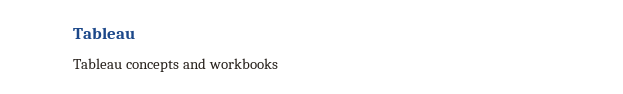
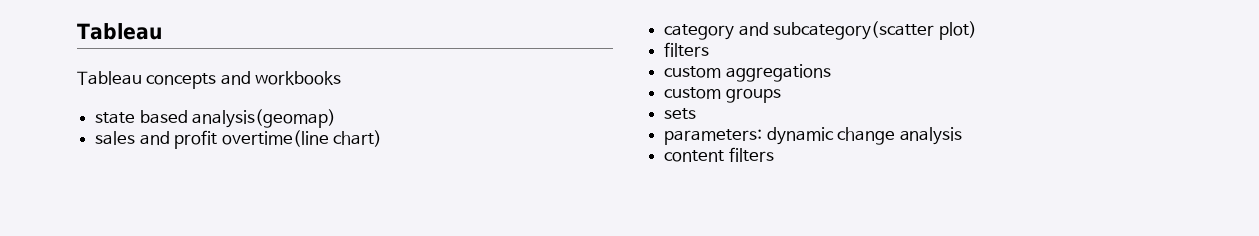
+ state based analysis(geomap)
+ sales and profit overtime(line chart)
+ category and subcategory(scatter plot)
+ filters
+ custom aggregations
+ custom groups
+ sets
+ parameters: dynamic change analysis
+ content filters

